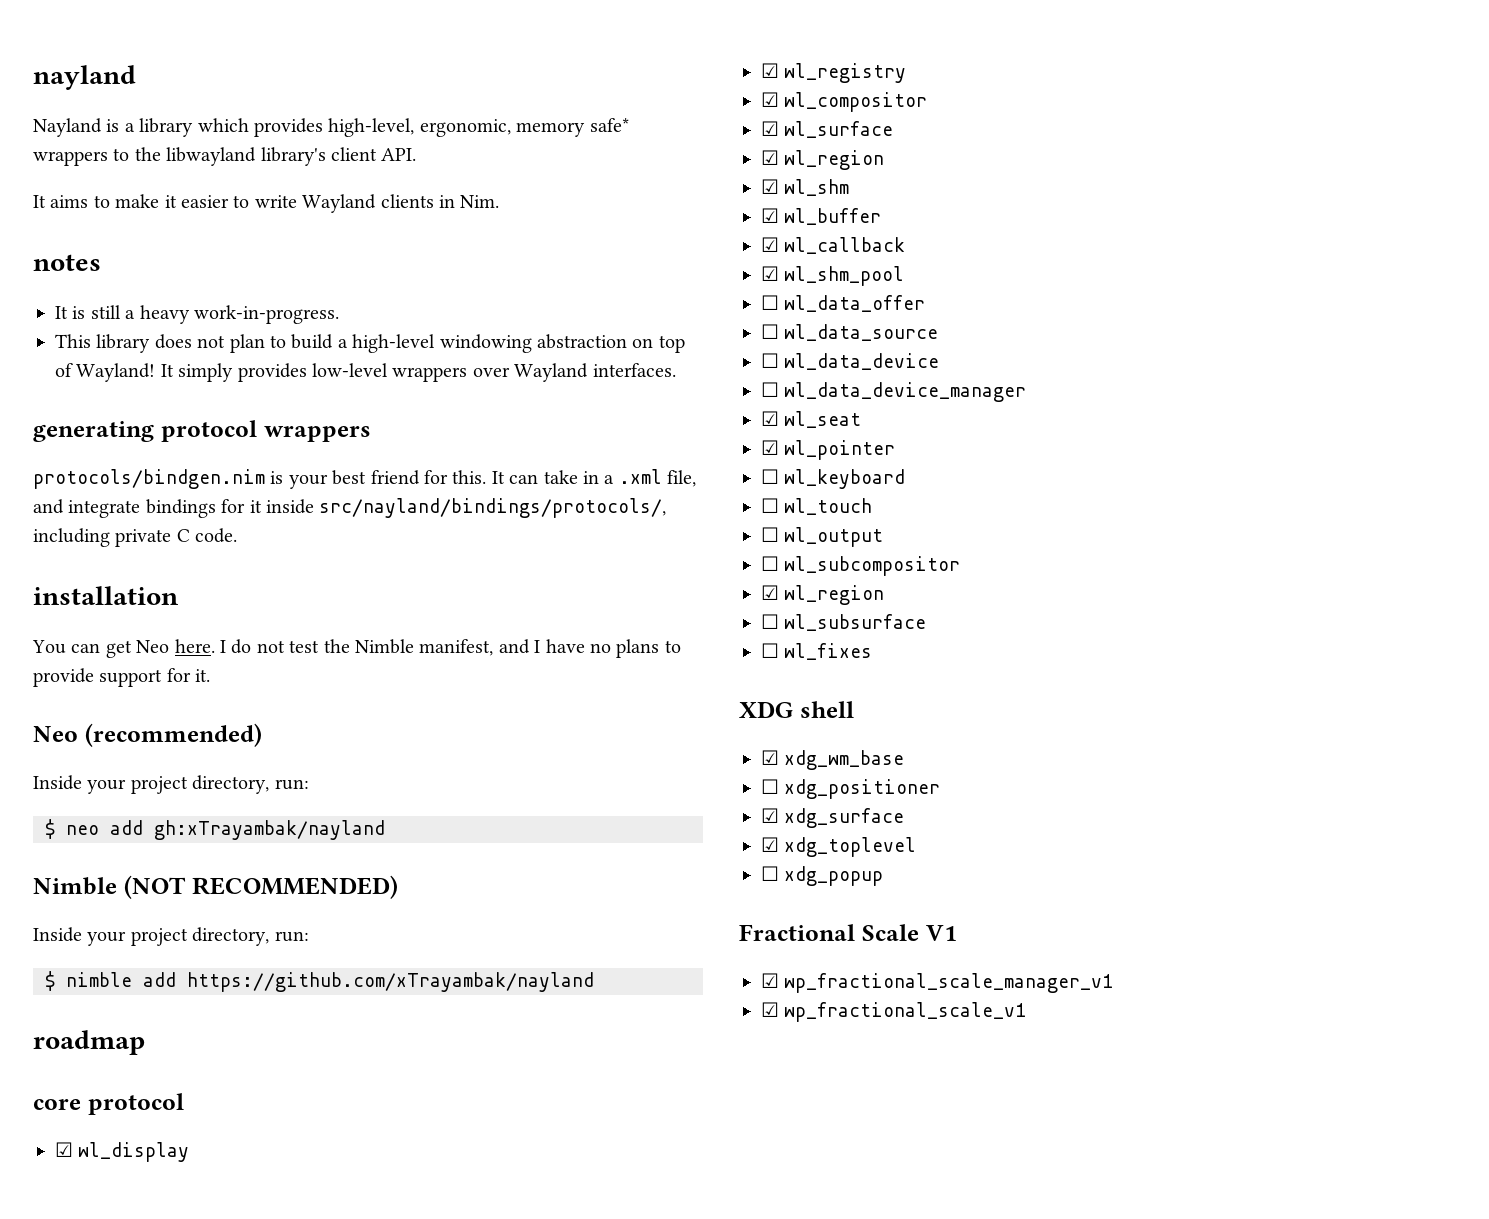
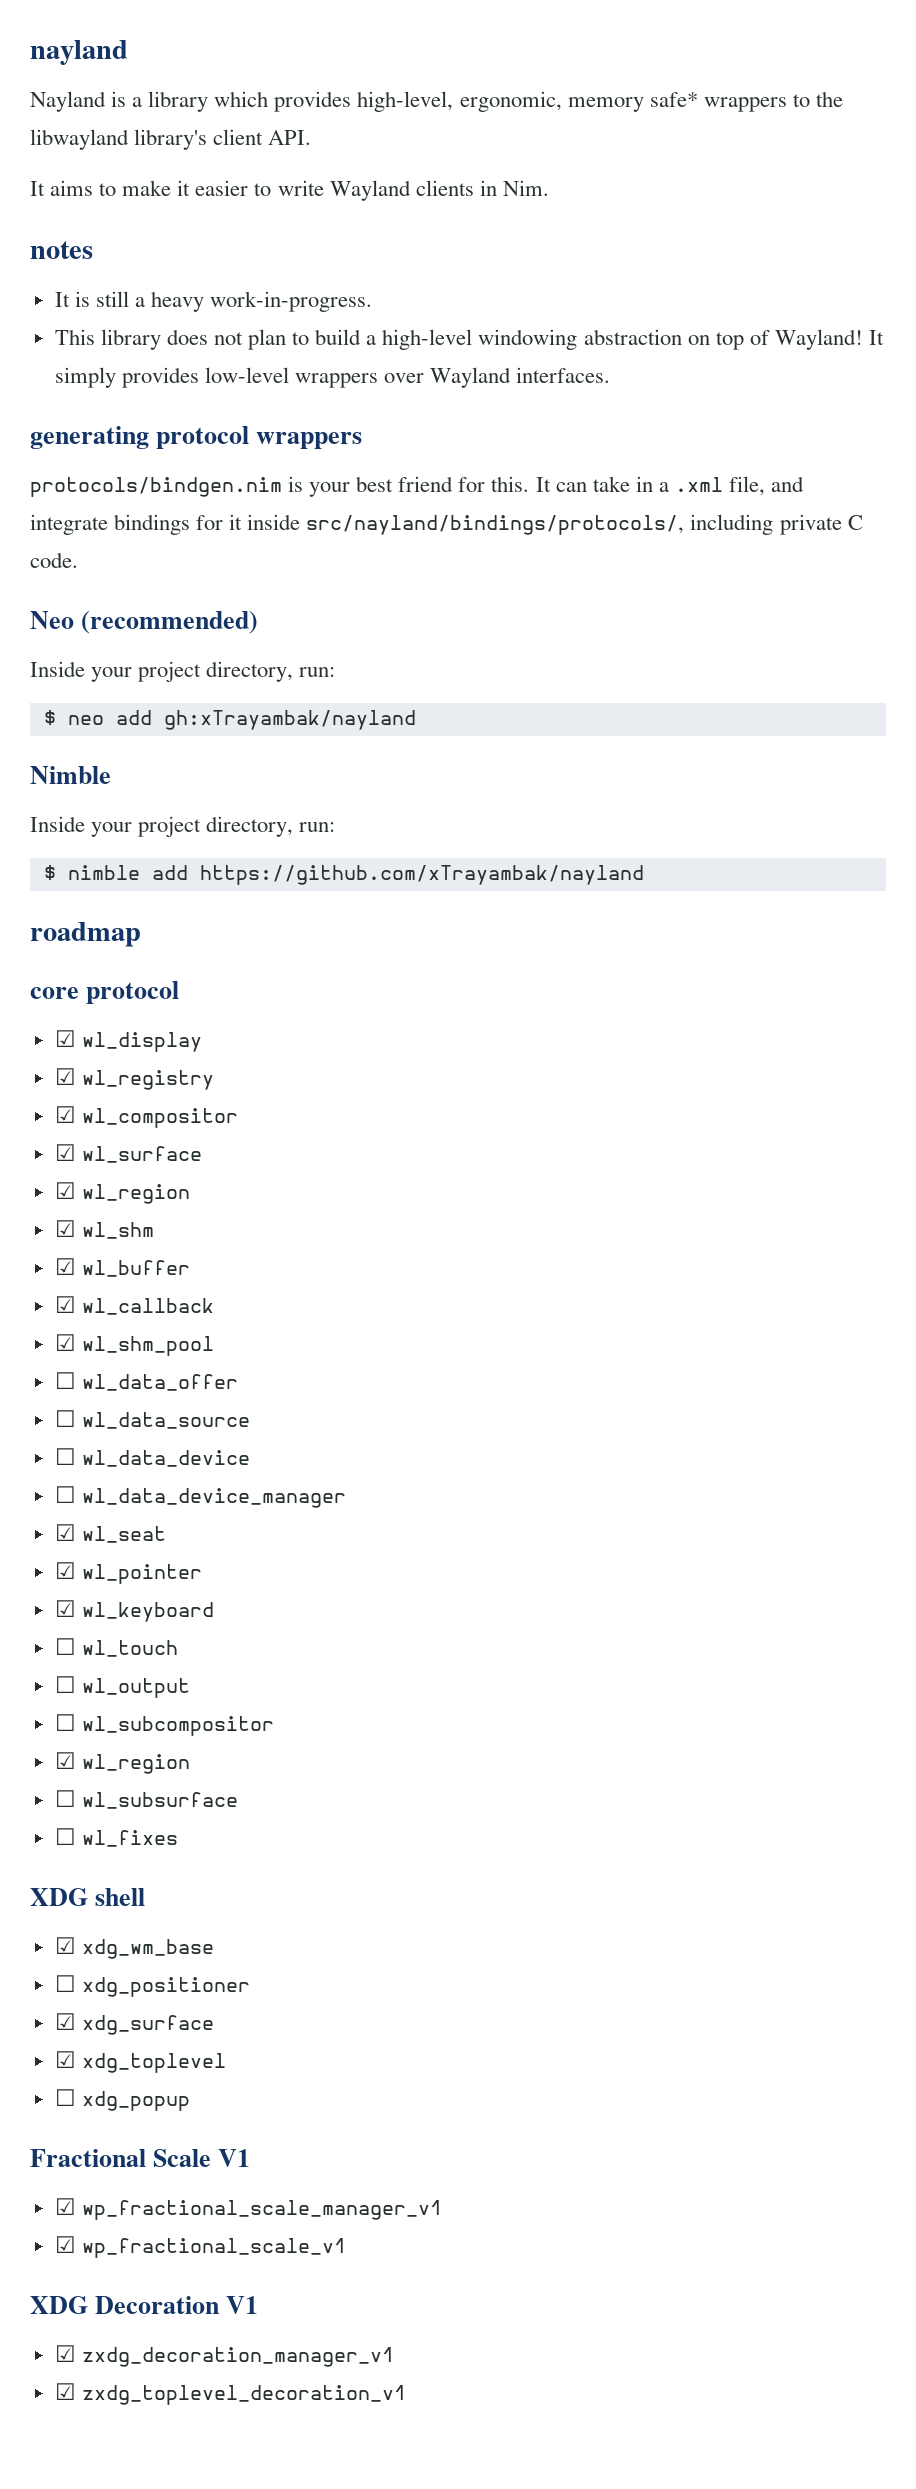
- installation
- You can get Neo here. I do not test the Nimble manifest, and I have no plans to provide support for it.
- Nimble (NOT RECOMMENDED)
+ Nimble
- ☐ wl_keyboard
+ ☑ wl_keyboard
+ XDG Decoration V1
+ ☑ zxdg_decoration_manager_v1
+ ☑ zxdg_toplevel_decoration_v1

